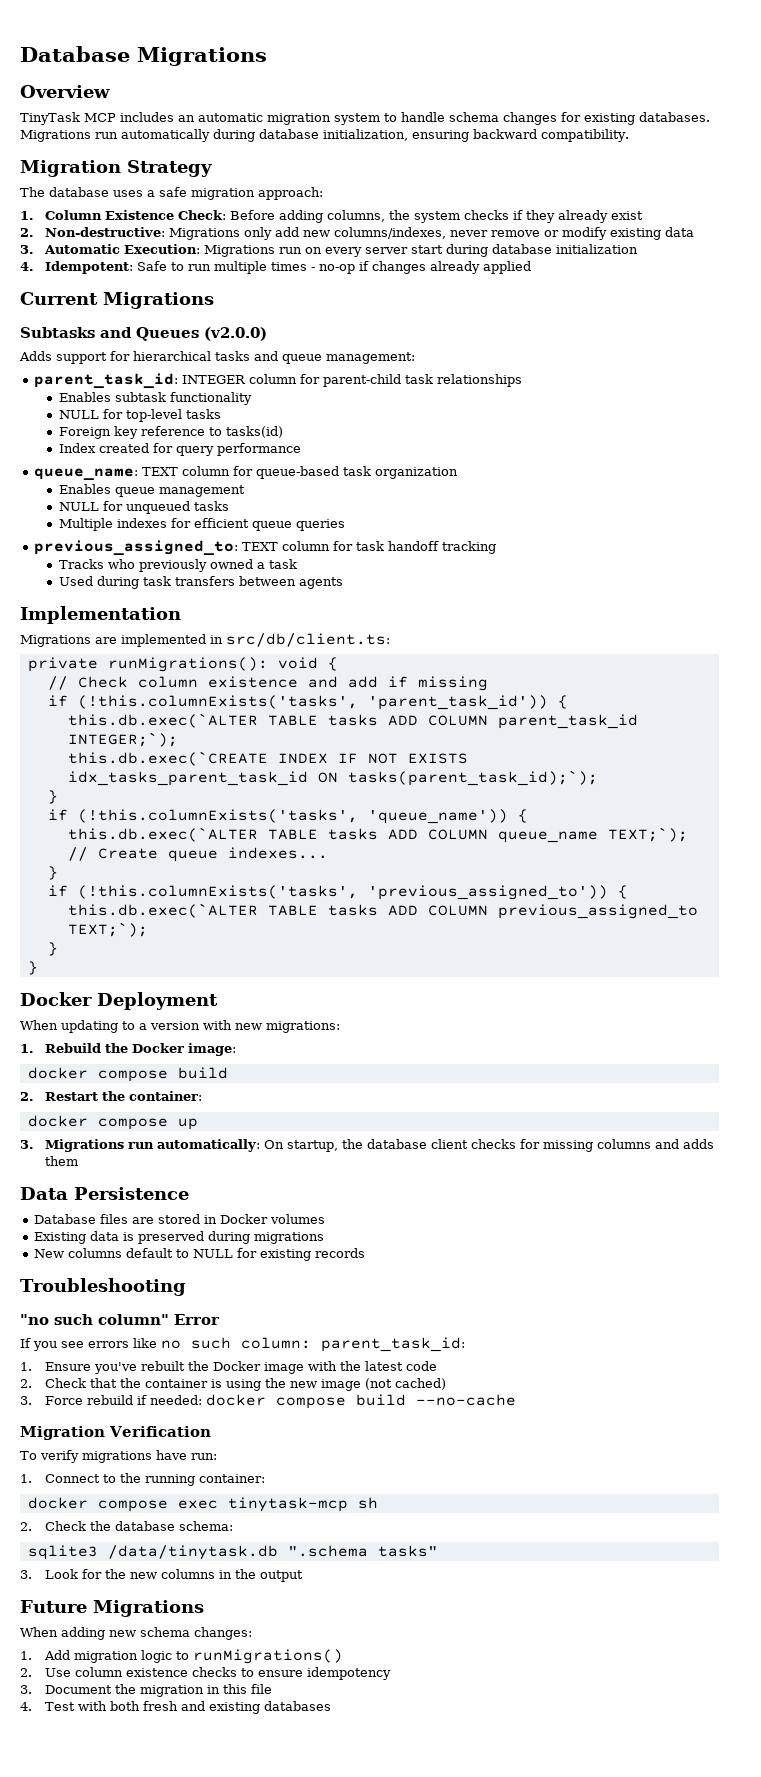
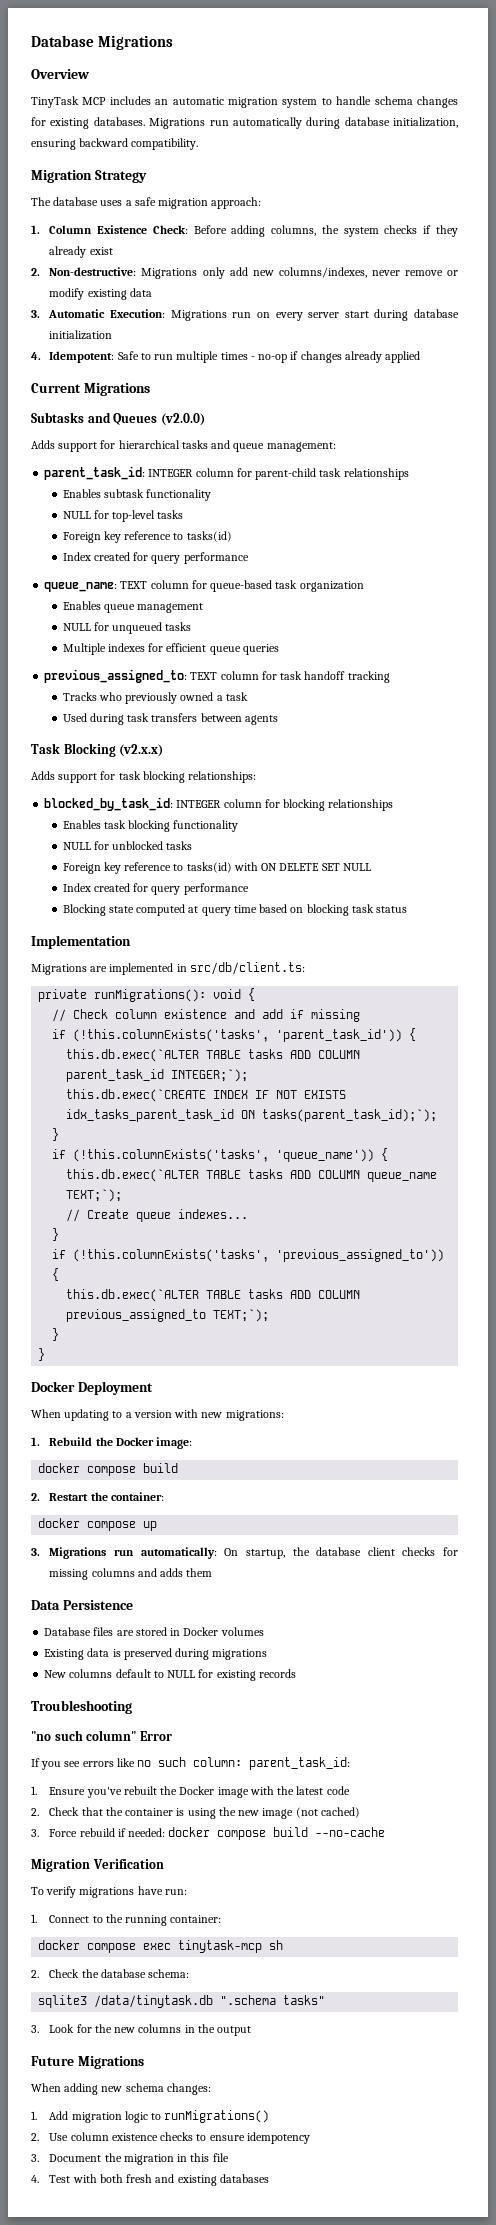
+ Task Blocking (v2.x.x)
+ Adds support for task blocking relationships:
+ blocked_by_task_id: INTEGER column for blocking relationships
+ Enables task blocking functionality
+ NULL for unblocked tasks
+ Foreign key reference to tasks(id) with ON DELETE SET NULL
+ Index created for query performance
+ Blocking state computed at query time based on blocking task status

